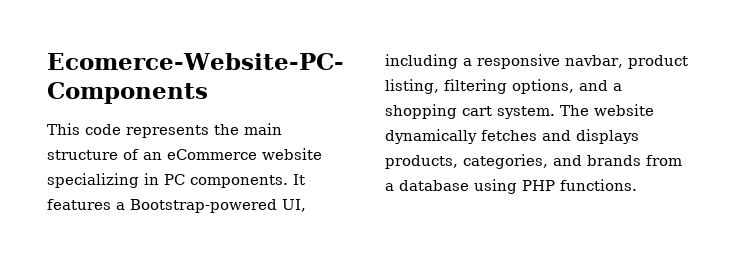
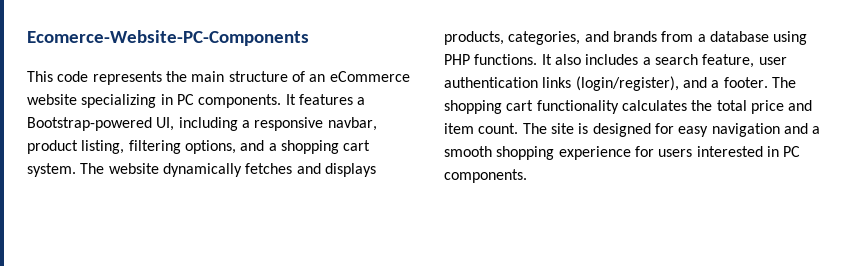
+ It also includes a search feature, user authentication links (login/register), and a footer. The shopping cart functionality calculates the total price and item count. The site is designed for easy navigation and a smooth shopping experience for users interested in PC components.

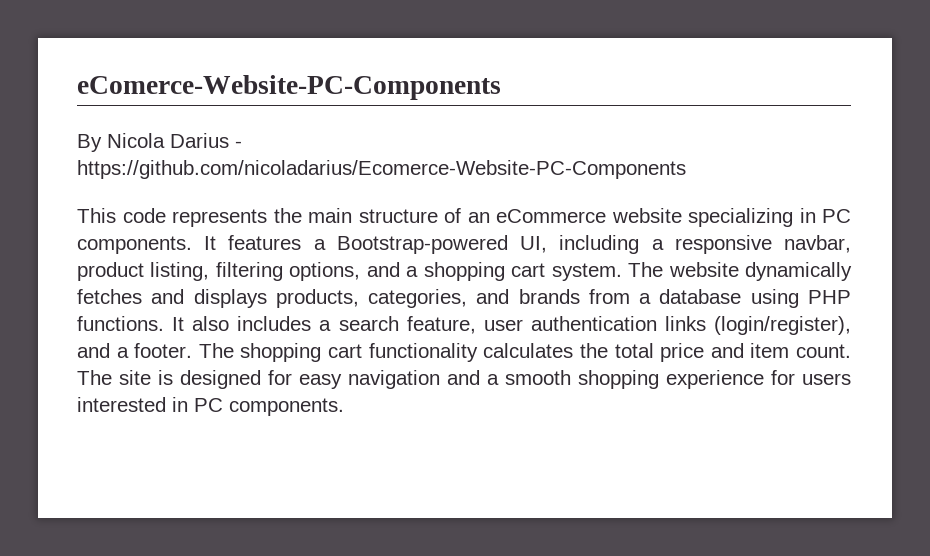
- Ecomerce-Website-PC-Components
+ eComerce-Website-PC-Components
+ By Nicola Darius - https://github.com/nicoladarius/Ecomerce-Website-PC-Components

